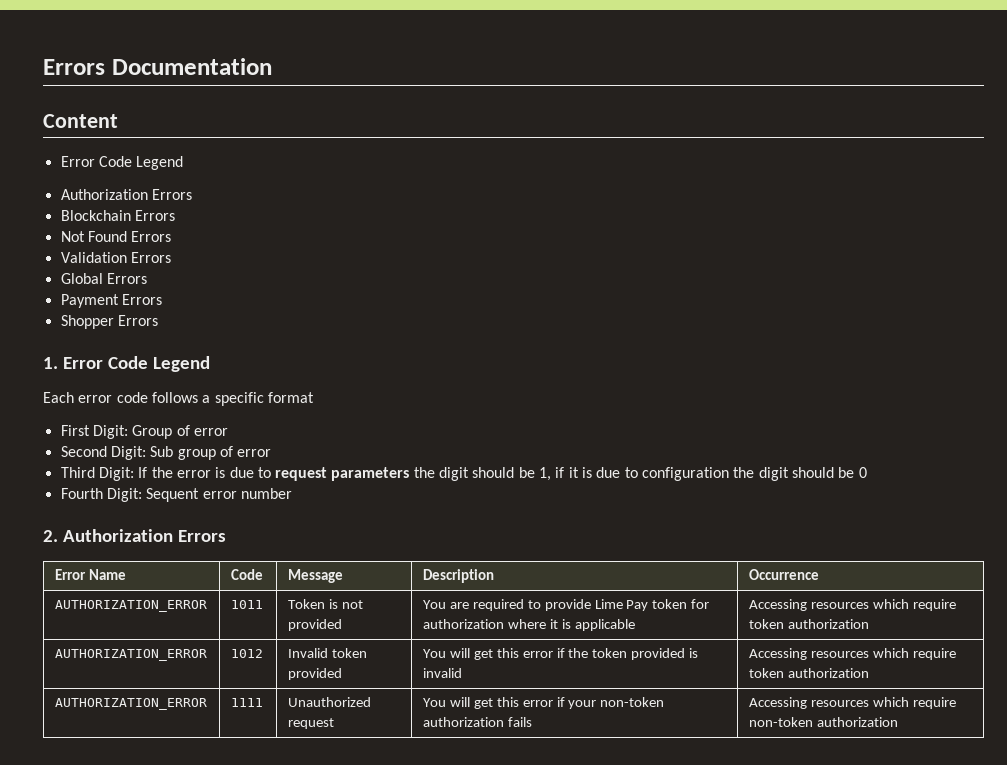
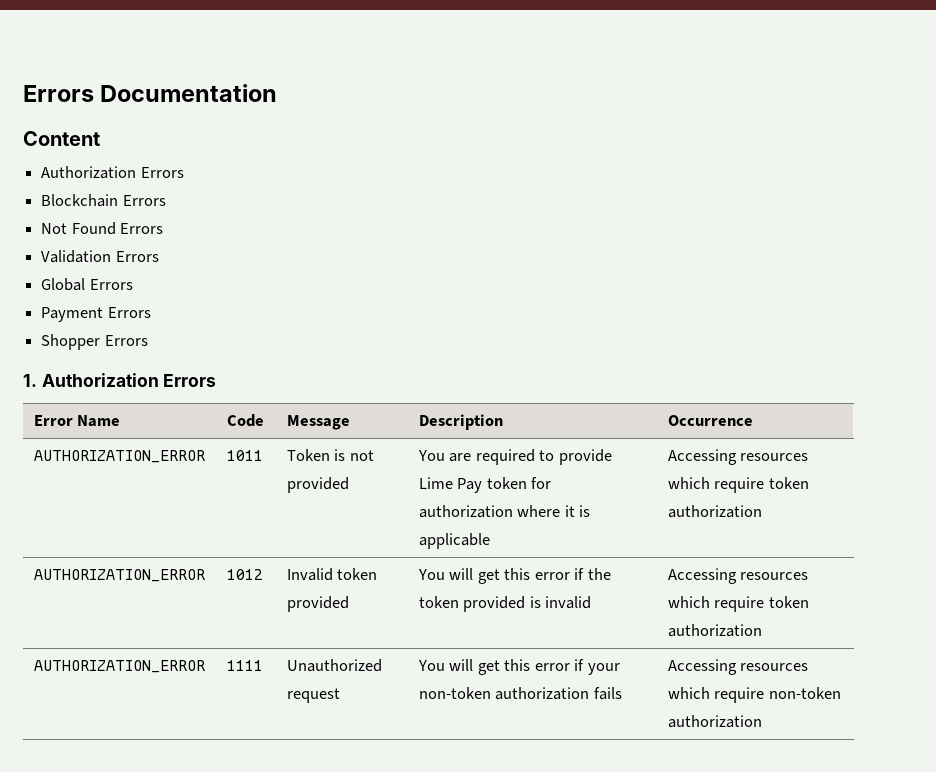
  Content
- Error Code Legend
- 1. Error Code Legend
- Each error code follows a specific format
- First Digit: Group of error
- Second Digit: Sub group of error
- Third Digit: If the error is due to request parameters the digit should be 1, if it is due to configuration the digit should be 0
- Fourth Digit: Sequent error number
- 2. Authorization Errors
+ 1. Authorization Errors

